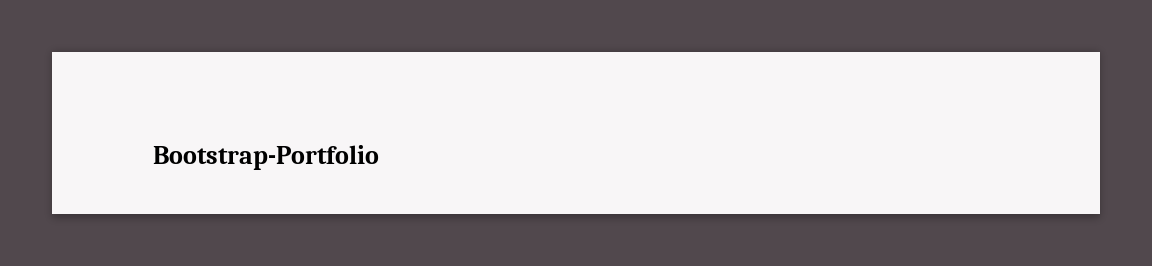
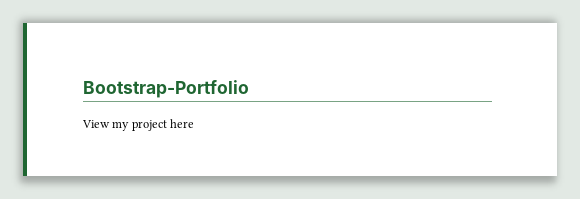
+ View my project here

